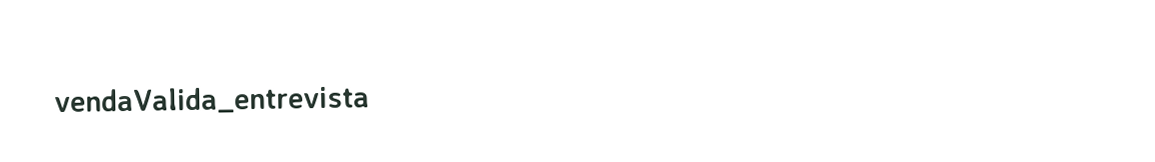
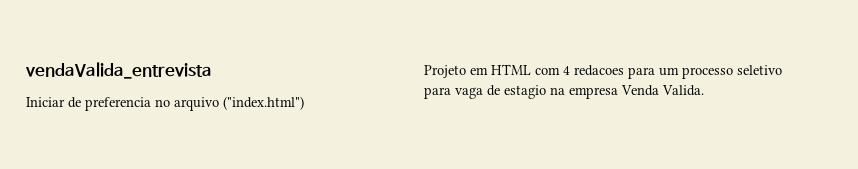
+ Iniciar de preferencia no arquivo ("index.html")
+ Projeto em HTML com 4 redacoes para um processo seletivo para vaga de estagio na empresa Venda Valida.

